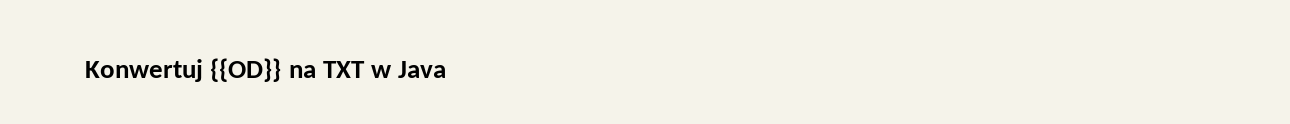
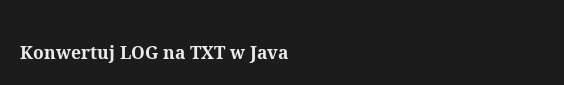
- Konwertuj {{OD}} na TXT w Java
+ Konwertuj LOG na TXT w Java

